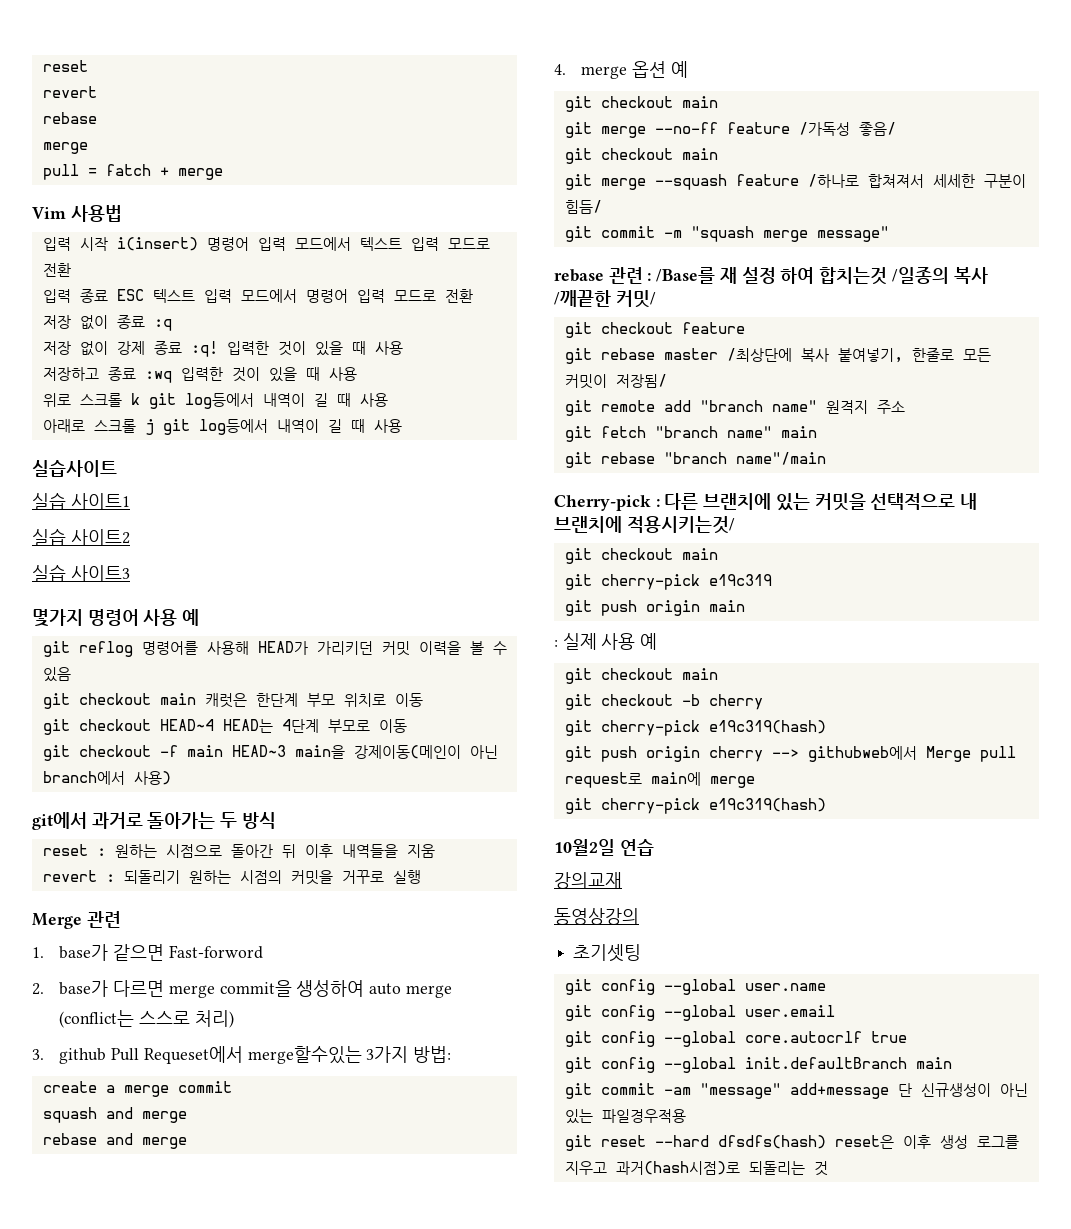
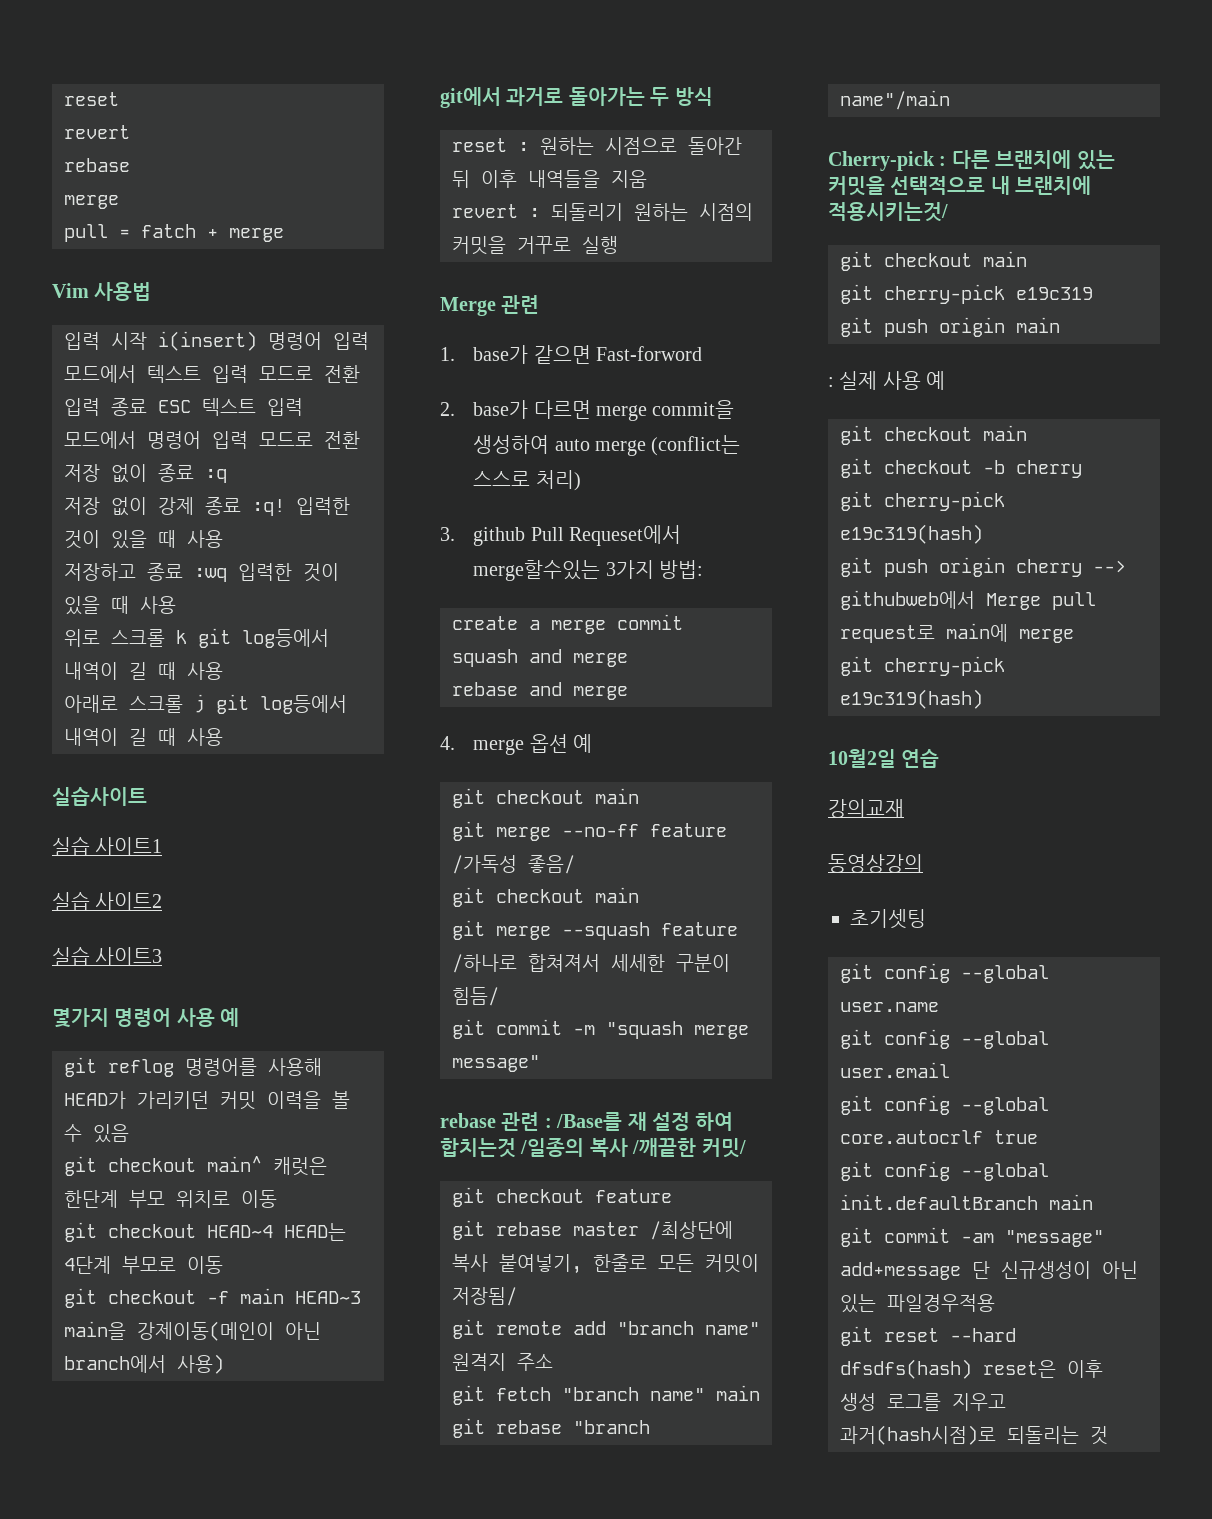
- git checkout main 캐럿은 한단계 부모 위치로 이동
+ git checkout main^ 캐럿은 한단계 부모 위치로 이동

